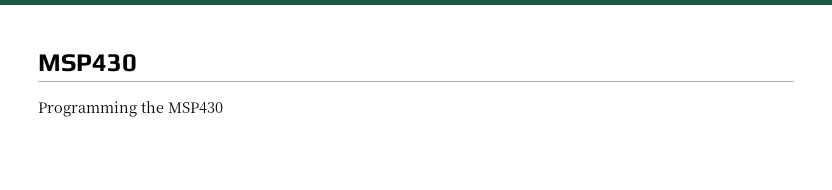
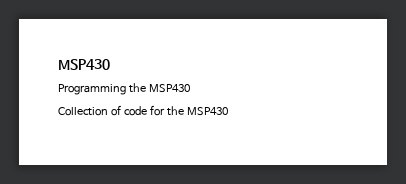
+ Collection of code for the MSP430

